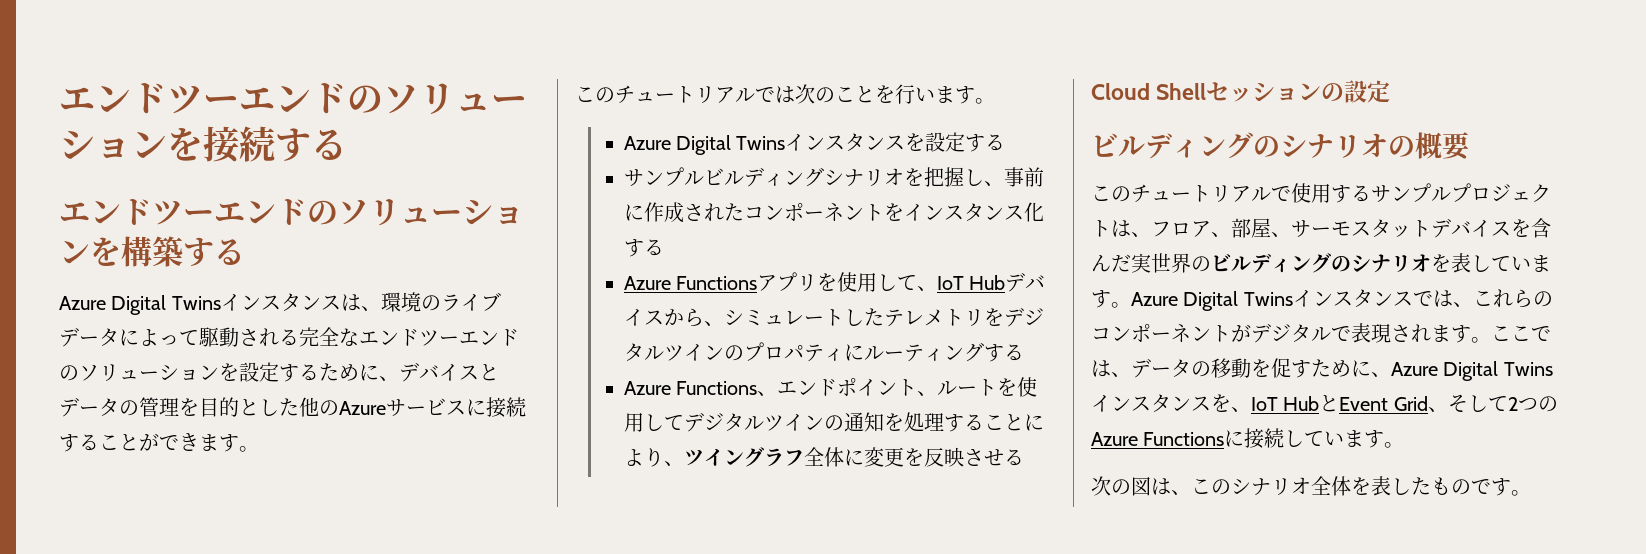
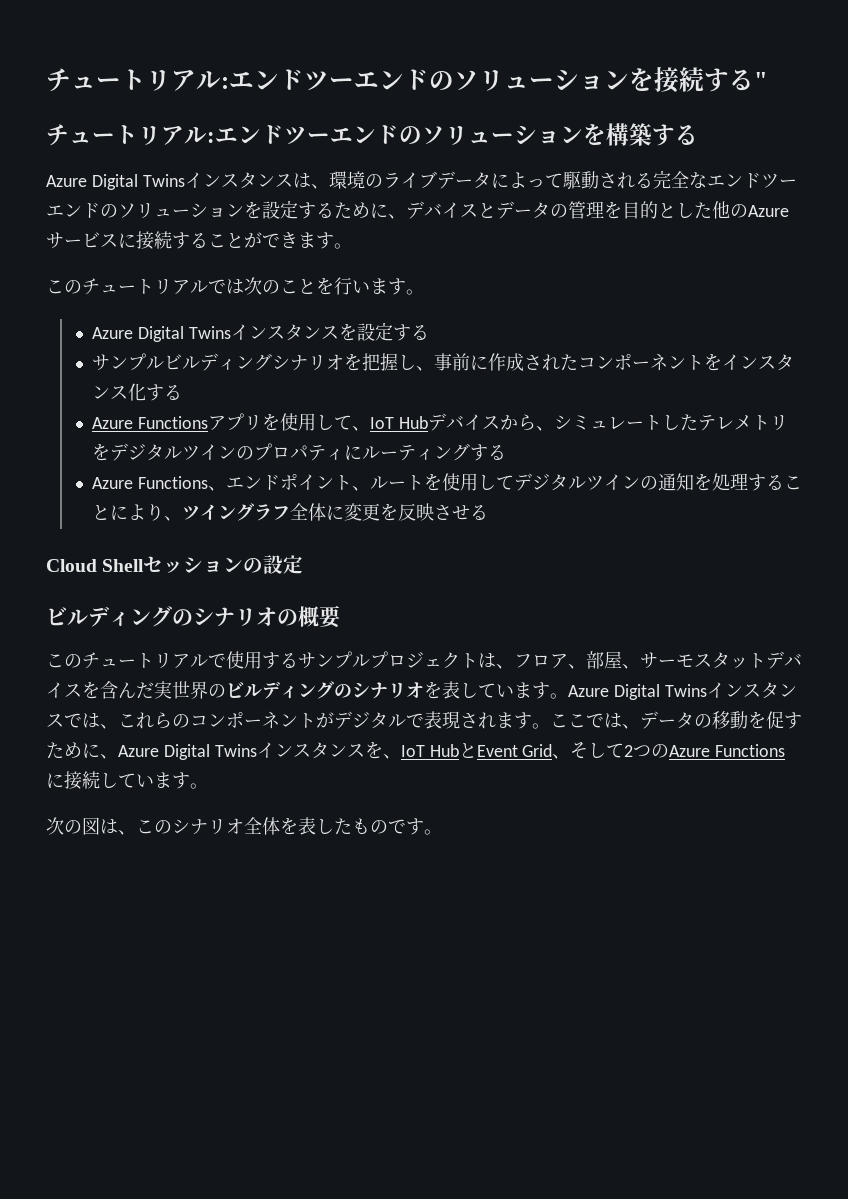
- エンドツーエンドのソリューションを接続する
- エンドツーエンドのソリューションを構築する
+ チュートリアル:エンドツーエンドのソリューションを接続する"
+ チュートリアル:エンドツーエンドのソリューションを構築する

